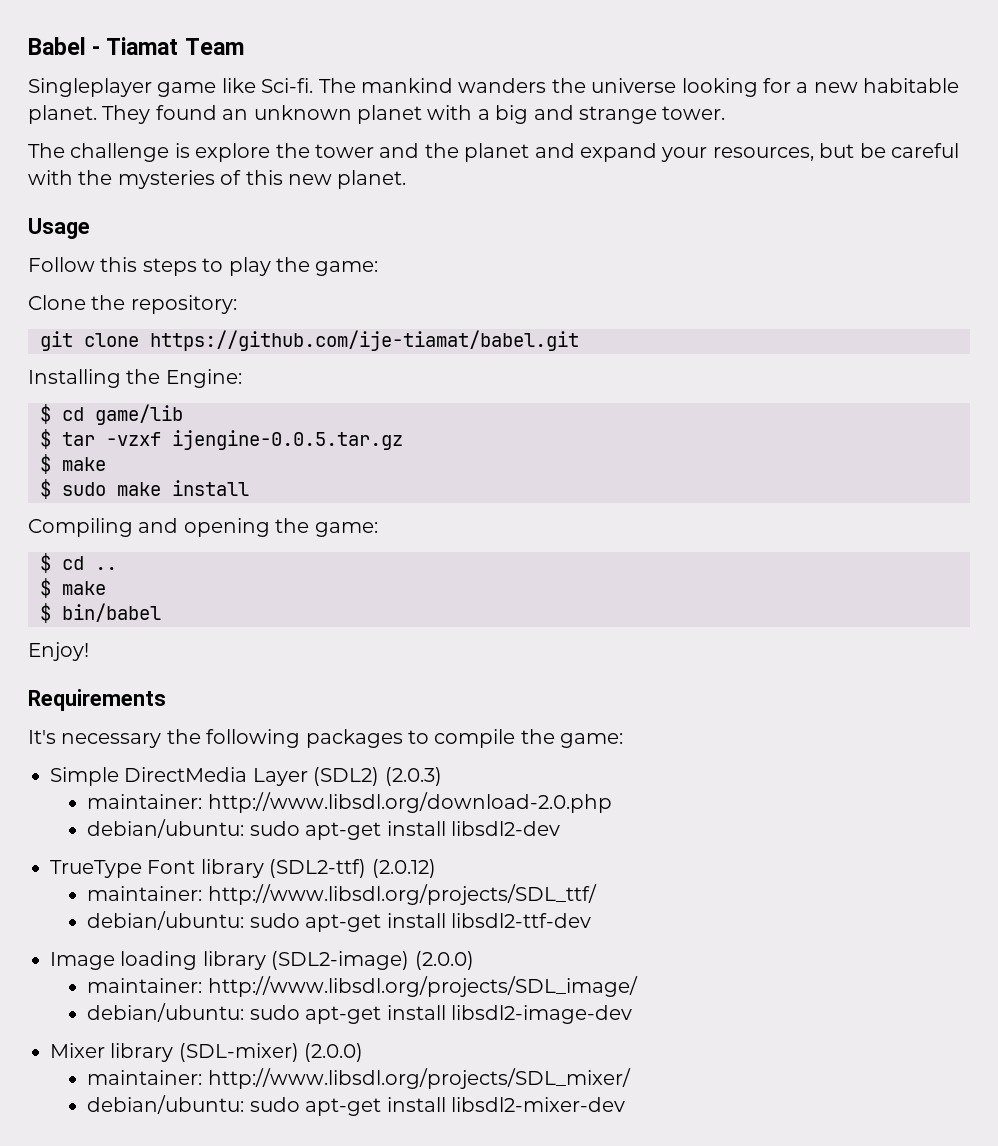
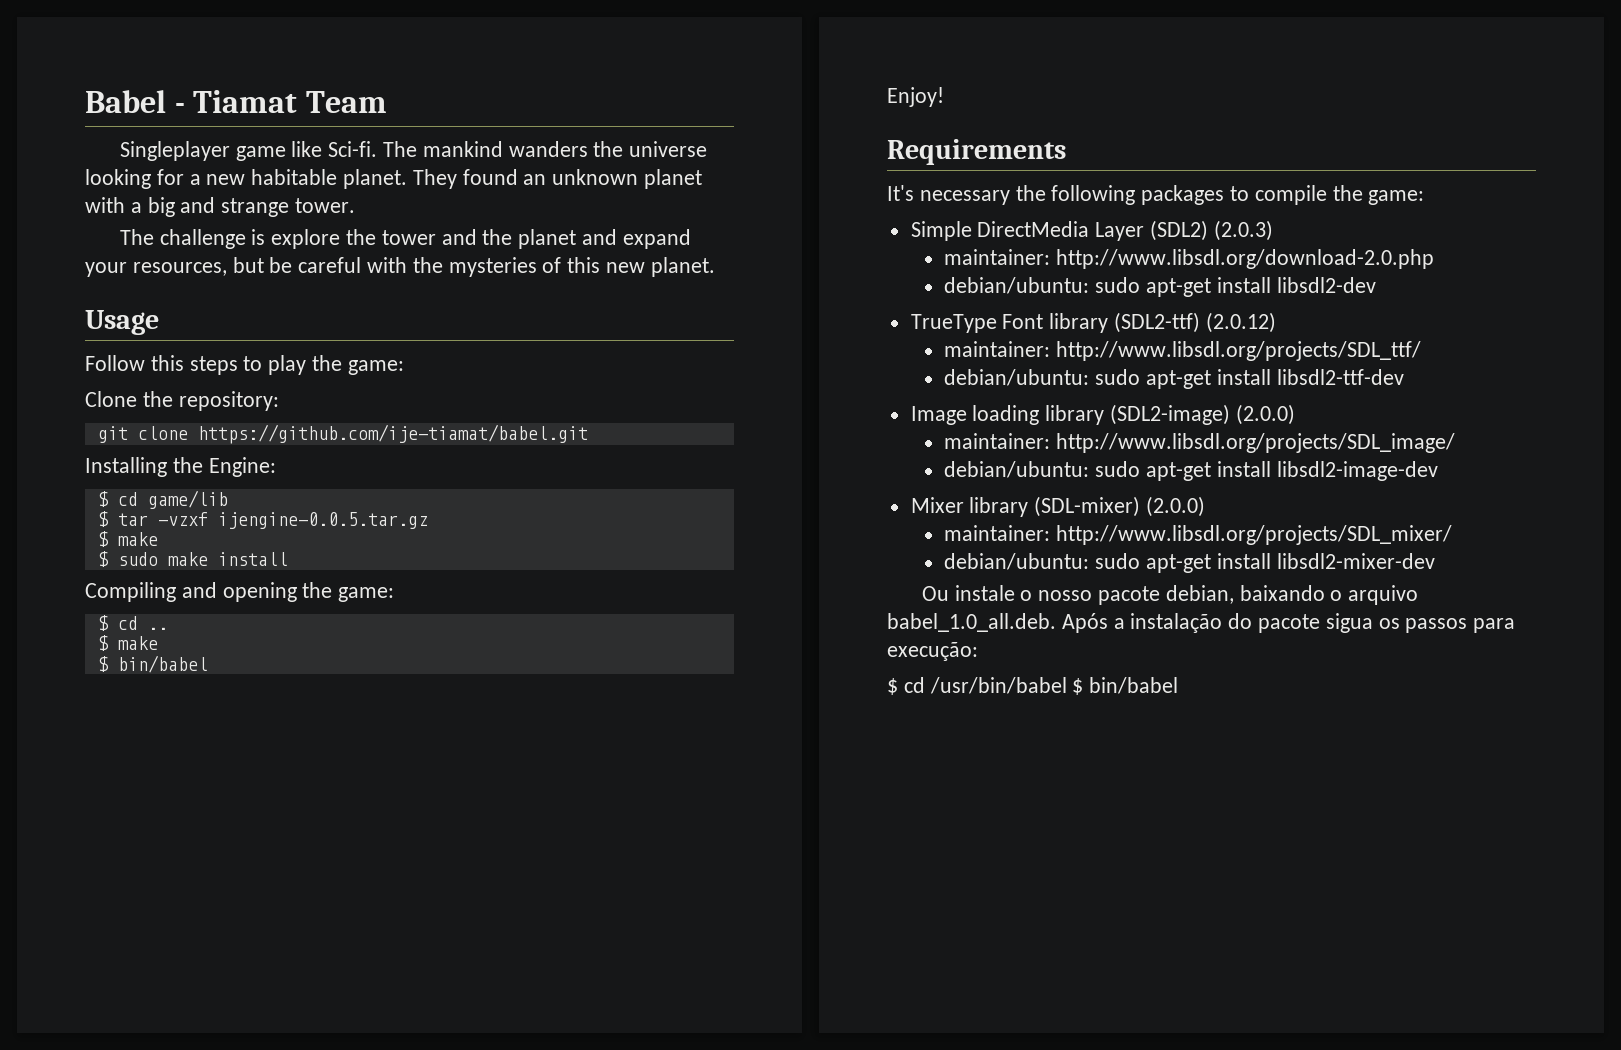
+ Ou instale o nosso pacote debian, baixando o arquivo babel_1.0_all.deb. Após a instalação do pacote sigua os passos para execução:
+ $ cd /usr/bin/babel $ bin/babel

